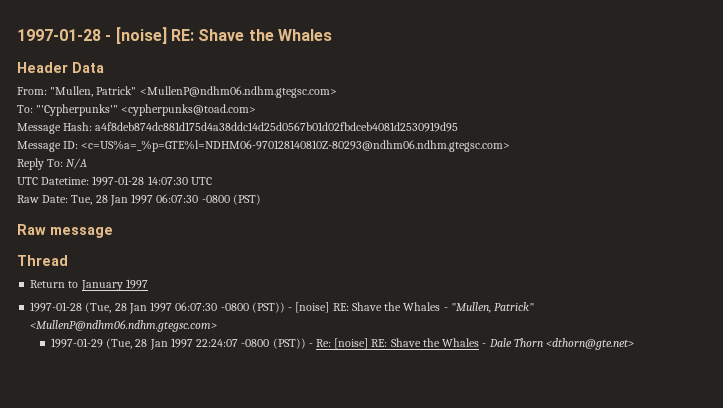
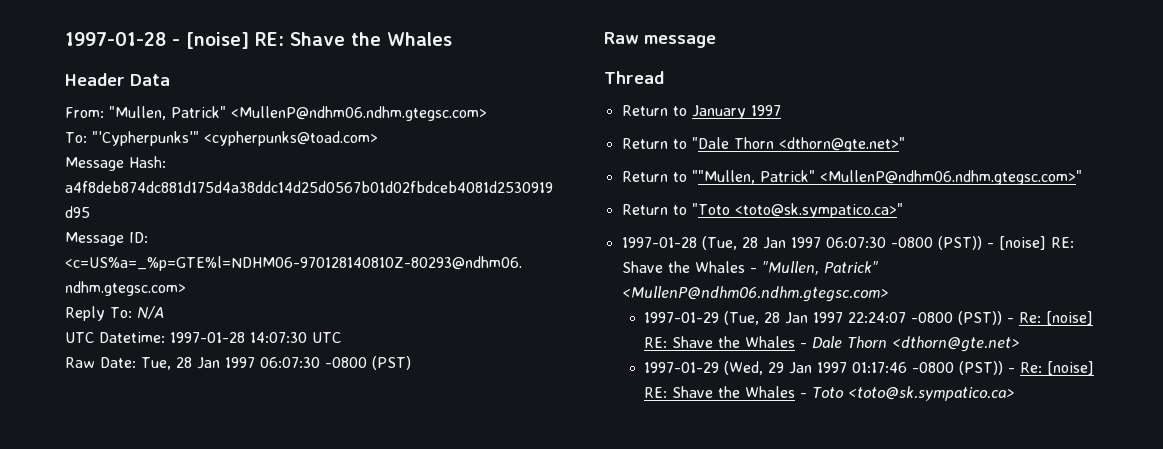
+ Return to "Dale Thorn <dthorn@gte.net>"
+ Return to ""Mullen, Patrick" <MullenP@ndhm06.ndhm.gtegsc.com>"
+ Return to "Toto <toto@sk.sympatico.ca>"
+ 1997-01-29 (Wed, 29 Jan 1997 01:17:46 -0800 (PST)) - Re: [noise] RE: Shave the Whales - Toto <toto@sk.sympatico.ca>

